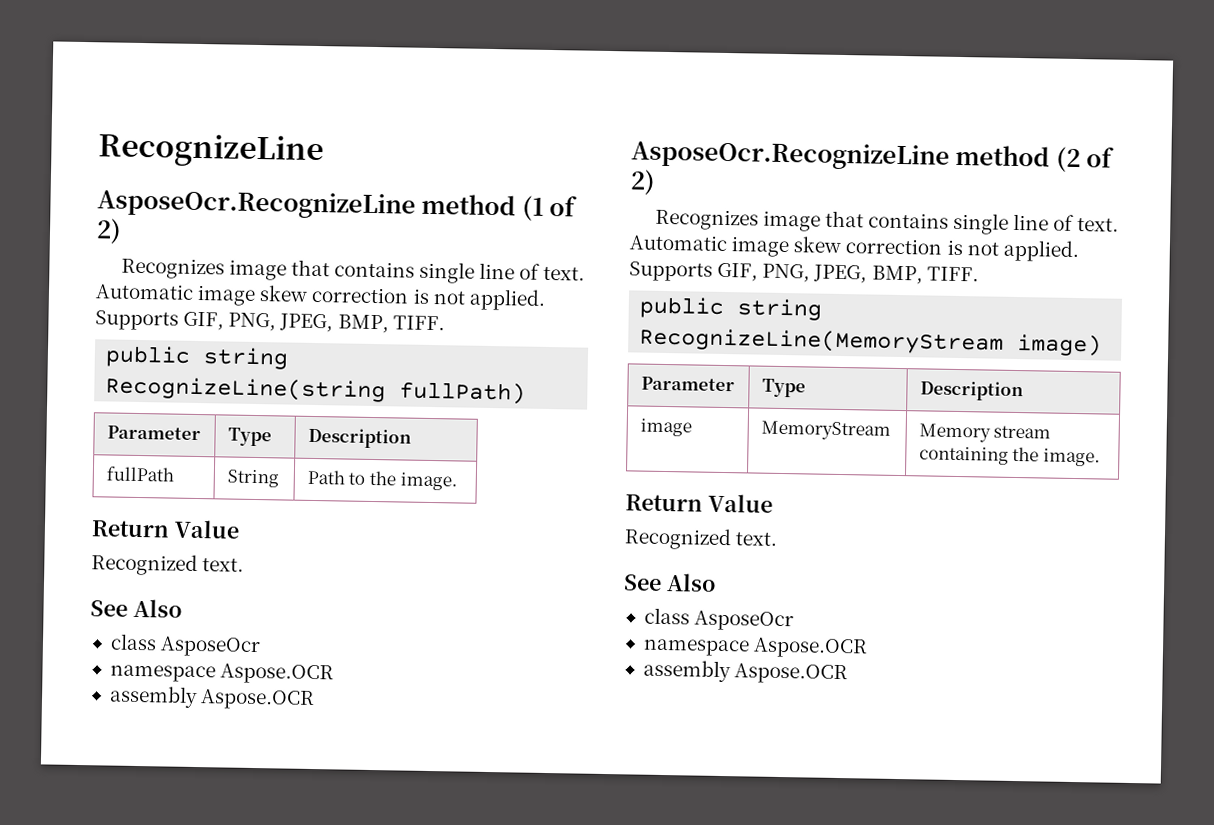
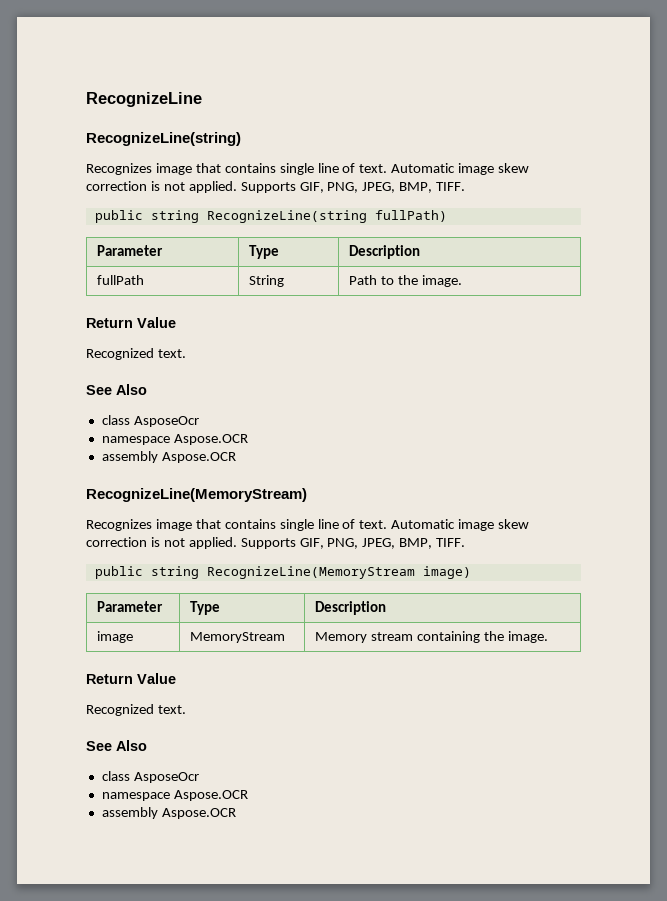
- AsposeOcr.RecognizeLine method (1 of 2)
+ RecognizeLine(string)
- AsposeOcr.RecognizeLine method (2 of 2)
+ RecognizeLine(MemoryStream)

